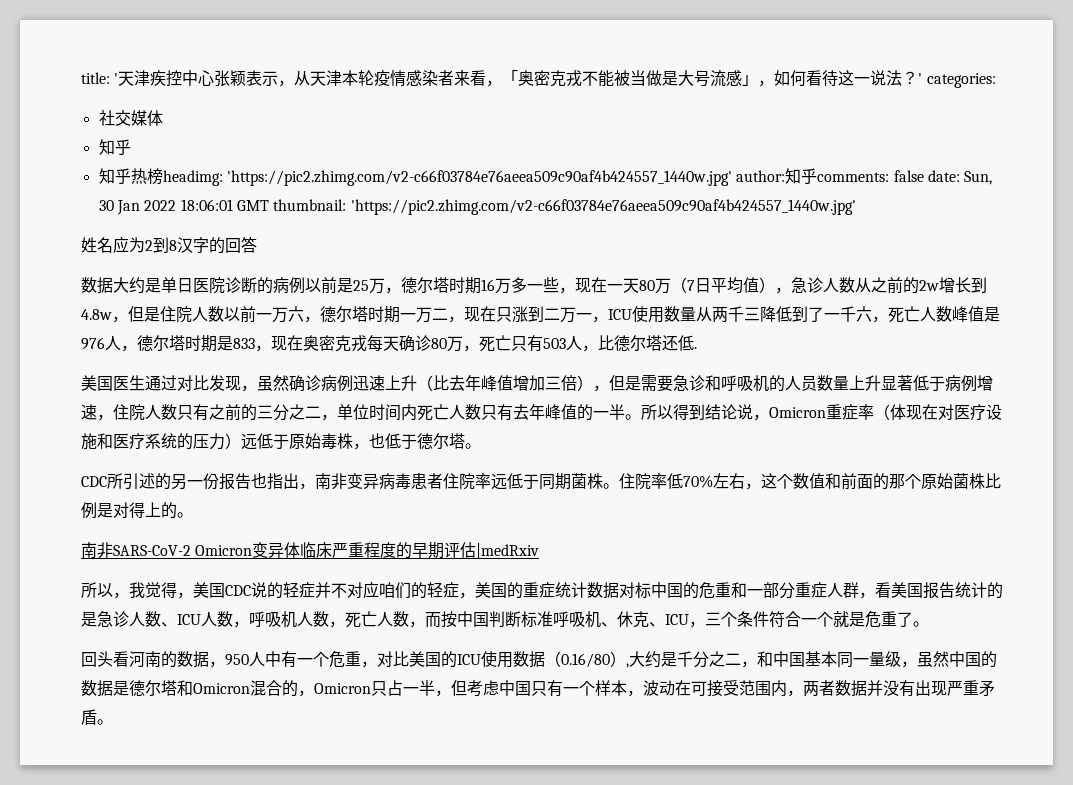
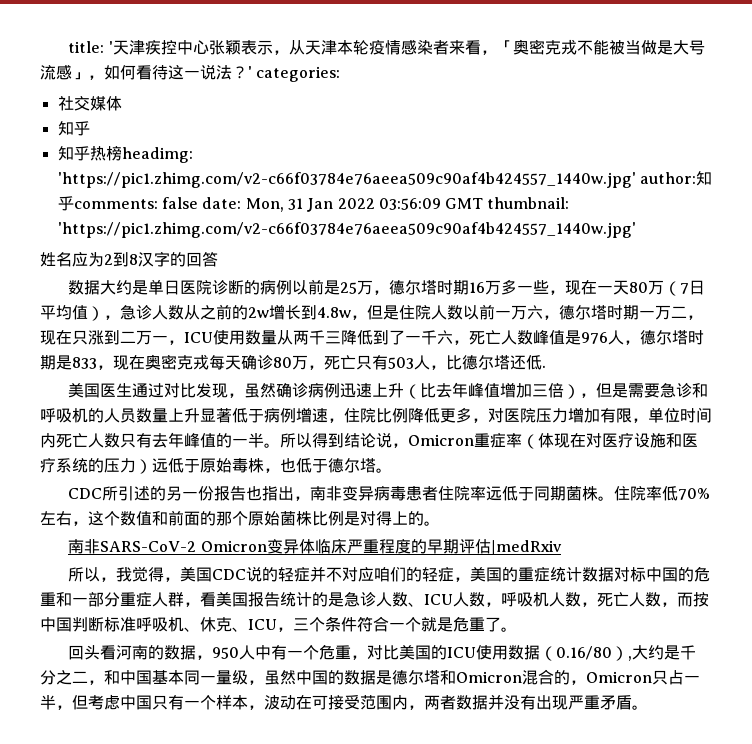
- 知乎热榜headimg: 'https://pic2.zhimg.com/v2-c66f03784e76aeea509c90af4b424557_1440w.jpg' author:知乎comments: false date: Sun, 30 Jan 2022 18:06:01 GMT thumbnail: 'https://pic2.zhimg.com/v2-c66f03784e76aeea509c90af4b424557_1440w.jpg'
+ 知乎热榜headimg: 'https://pic1.zhimg.com/v2-c66f03784e76aeea509c90af4b424557_1440w.jpg' author:知乎comments: false date: Mon, 31 Jan 2022 03:56:09 GMT thumbnail: 'https://pic1.zhimg.com/v2-c66f03784e76aeea509c90af4b424557_1440w.jpg'
- 美国医生通过对比发现，虽然确诊病例迅速上升（比去年峰值增加三倍），但是需要急诊和呼吸机的人员数量上升显著低于病例增速，住院人数只有之前的三分之二，单位时间内死亡人数只有去年峰值的一半。
+ 美国医生通过对比发现，虽然确诊病例迅速上升（比去年峰值增加三倍），但是需要急诊和呼吸机的人员数量上升显著低于病例增速，住院比例降低更多，对医院压力增加有限，单位时间内死亡人数只有去年峰值的一半。

